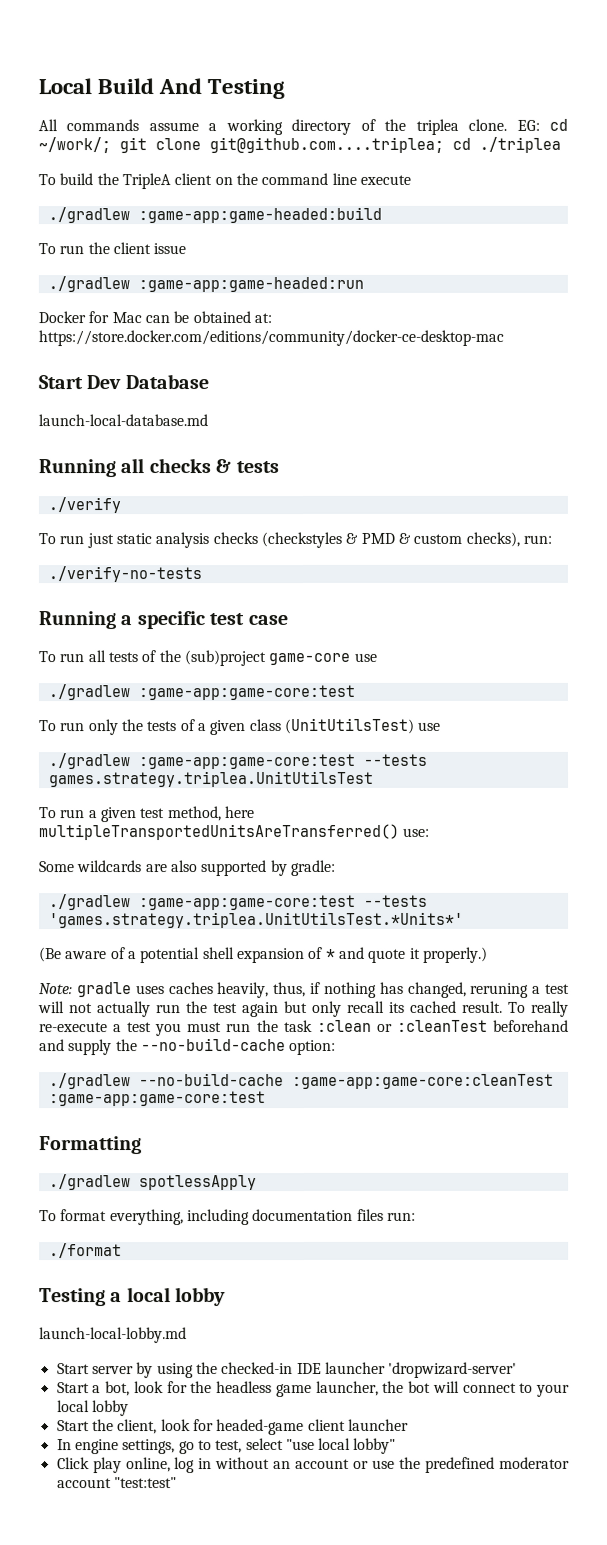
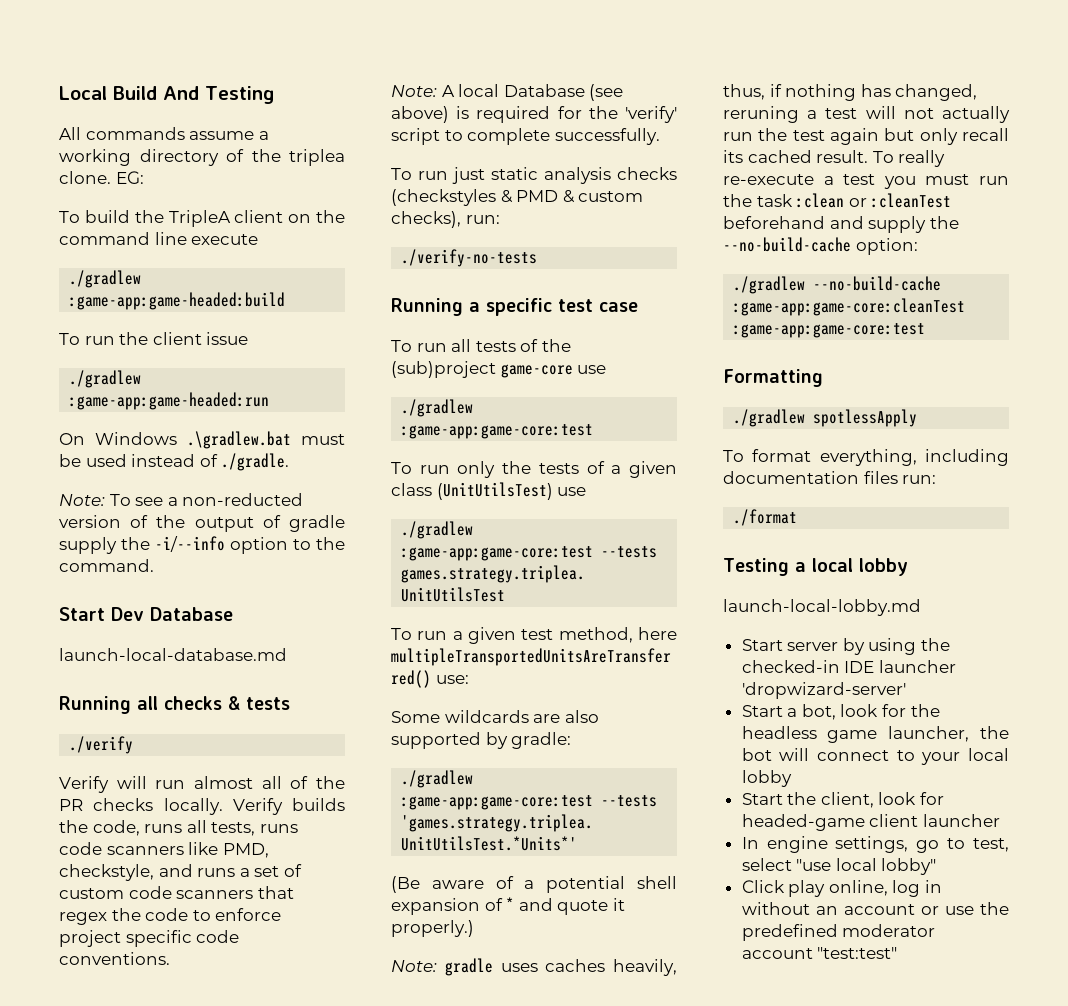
- EG: cd ~/work/; git clone git@github.com....triplea; cd ./triplea
+ EG:
- Docker for Mac can be obtained at: https://store.docker.com/editions/community/docker-ce-desktop-mac
+ On Windows .\gradlew.bat must be used instead of ./gradle.
+ Note: To see a non-reducted version of the output of gradle supply the -i/--info option to the command.
+ Verify will run almost all of the PR checks locally. Verify builds the code, runs all tests, runs code scanners like PMD, checkstyle, and runs a set of custom code scanners that regex the code to enforce project specific code conventions.
+ Note: A local Database (see above) is required for the 'verify' script to complete successfully.

